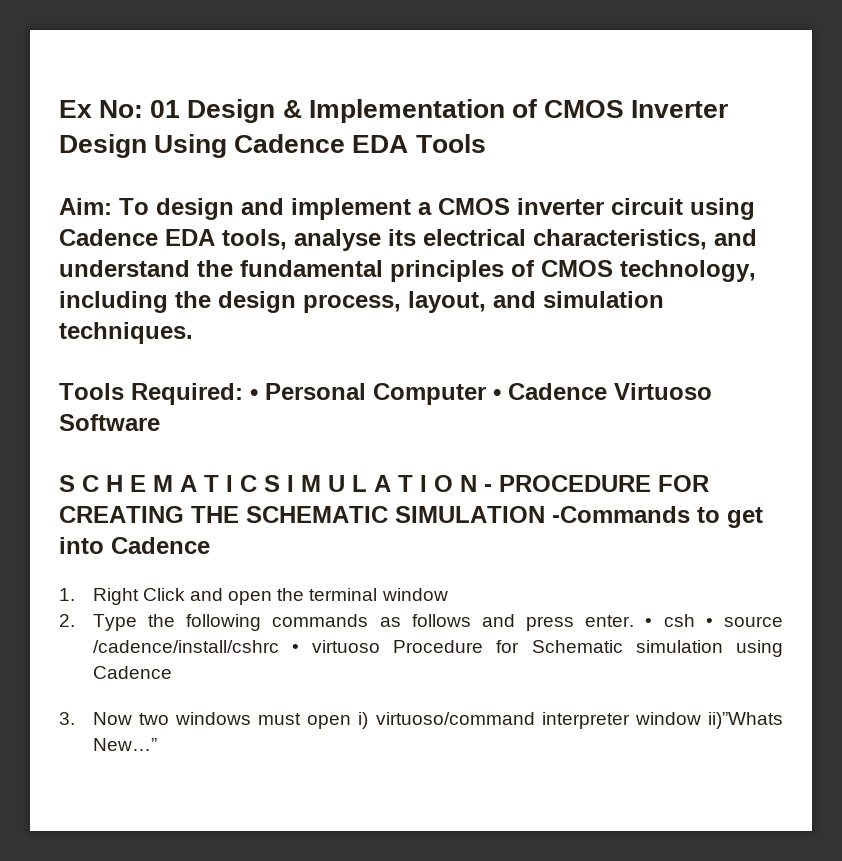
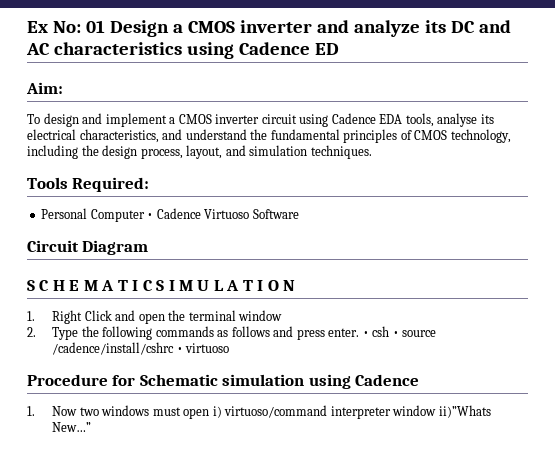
- Ex No: 01 Design & Implementation of CMOS Inverter Design Using Cadence EDA Tools
+ Ex No: 01 Design a CMOS inverter and analyze its DC and AC characteristics using Cadence ED
- Aim: To design and implement a CMOS inverter circuit using Cadence EDA tools, analyse its electrical characteristics, and understand the fundamental principles of CMOS technology, including the design process, layout, and simulation techniques.
+ Aim:
+ To design and implement a CMOS inverter circuit using Cadence EDA tools, analyse its electrical characteristics, and understand the fundamental principles of CMOS technology, including the design process, layout, and simulation techniques.
- Tools Required: • Personal Computer • Cadence Virtuoso Software
+ Tools Required:
+ Personal Computer • Cadence Virtuoso Software
+ Circuit Diagram
- S C H E M A T I C S I M U L A T I O N - PROCEDURE FOR CREATING THE SCHEMATIC SIMULATION -Commands to get into Cadence
+ S C H E M A T I C S I M U L A T I O N
- • csh • source /cadence/install/cshrc • virtuoso Procedure for Schematic simulation using Cadence
+ • csh • source /cadence/install/cshrc • virtuoso
+ Procedure for Schematic simulation using Cadence
- 3. Now two windows must open i) virtuoso/command interpreter window ii)”Whats New…”
+ 1. Now two windows must open i) virtuoso/command interpreter window ii)”Whats New…”

